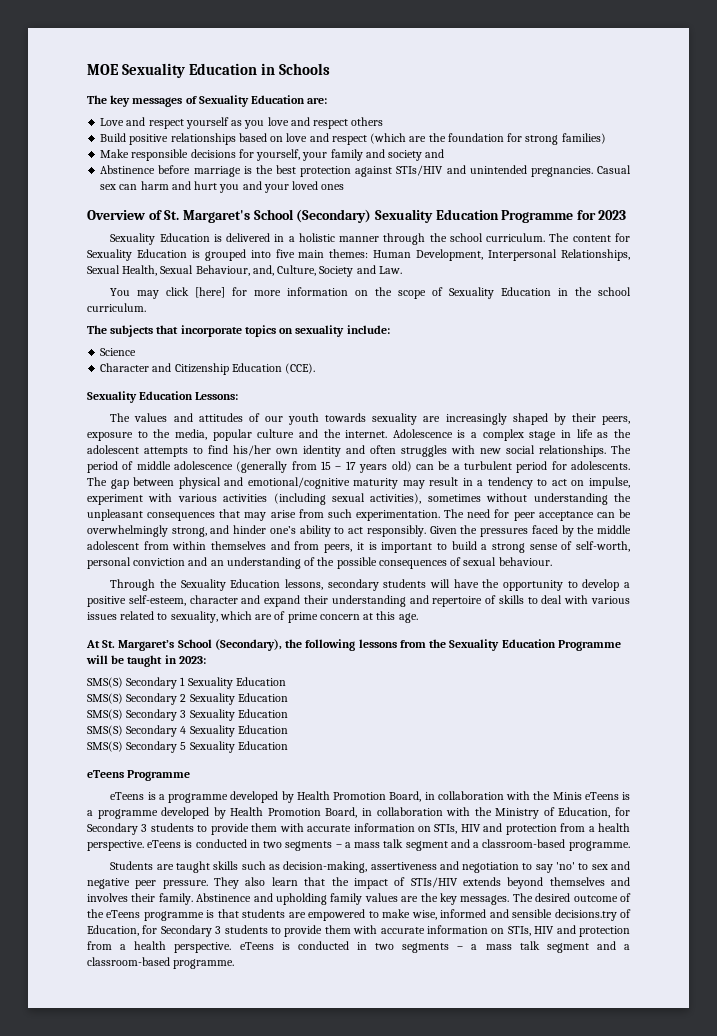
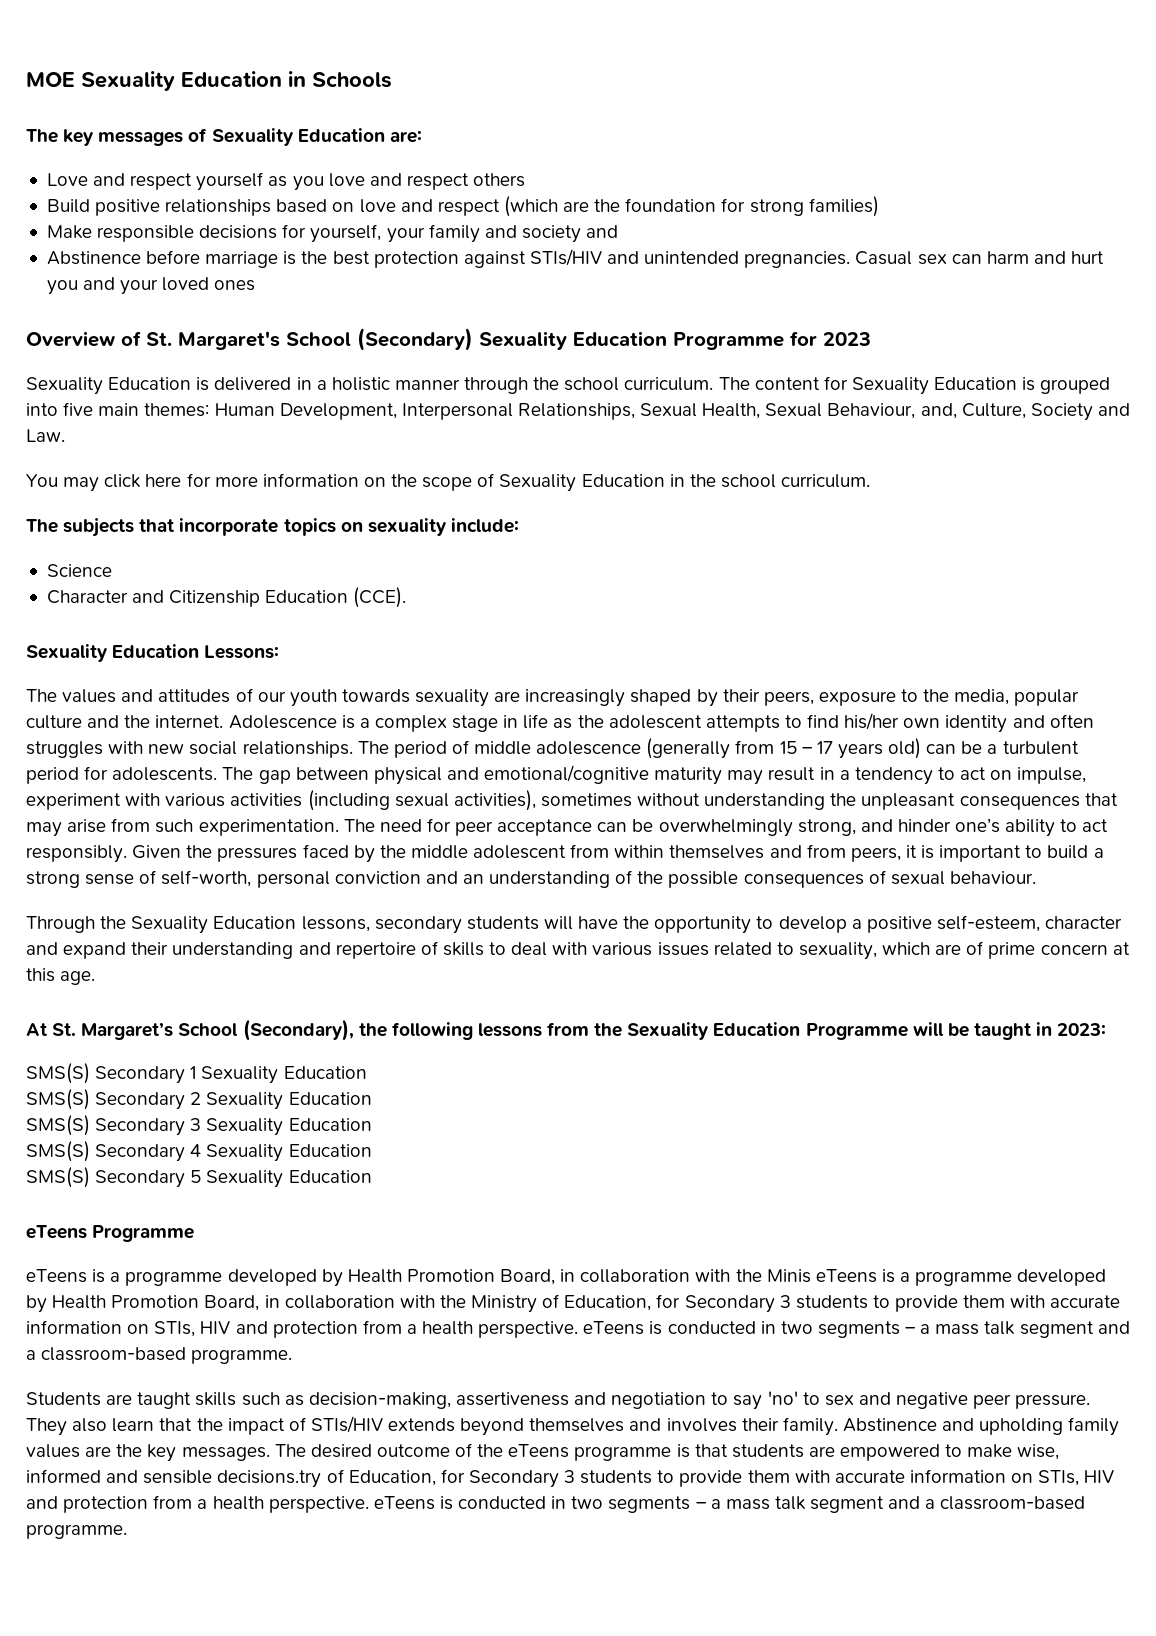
- You may click [here] for more information on the scope of Sexuality Education in the school curriculum.
+ You may click here for more information on the scope of Sexuality Education in the school curriculum.

